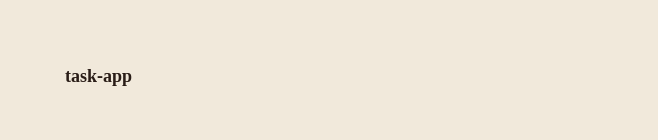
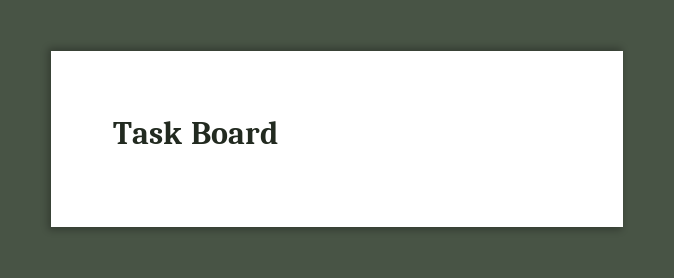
- task-app
+ Task Board

